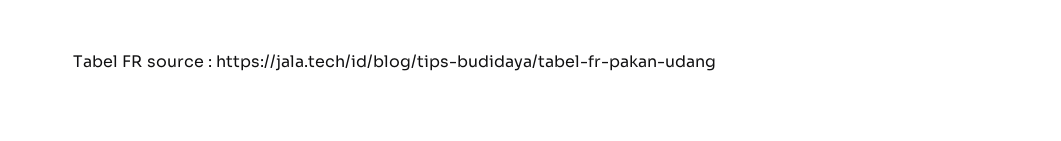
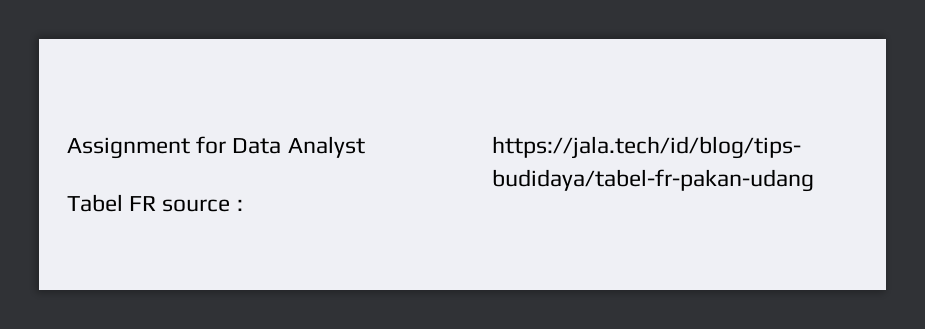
+ Assignment for Data Analyst

